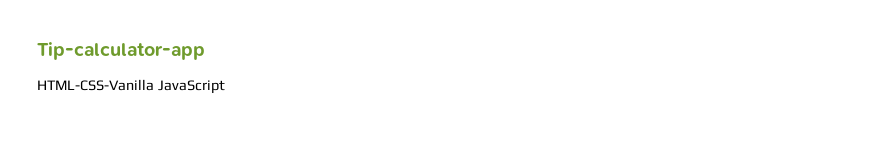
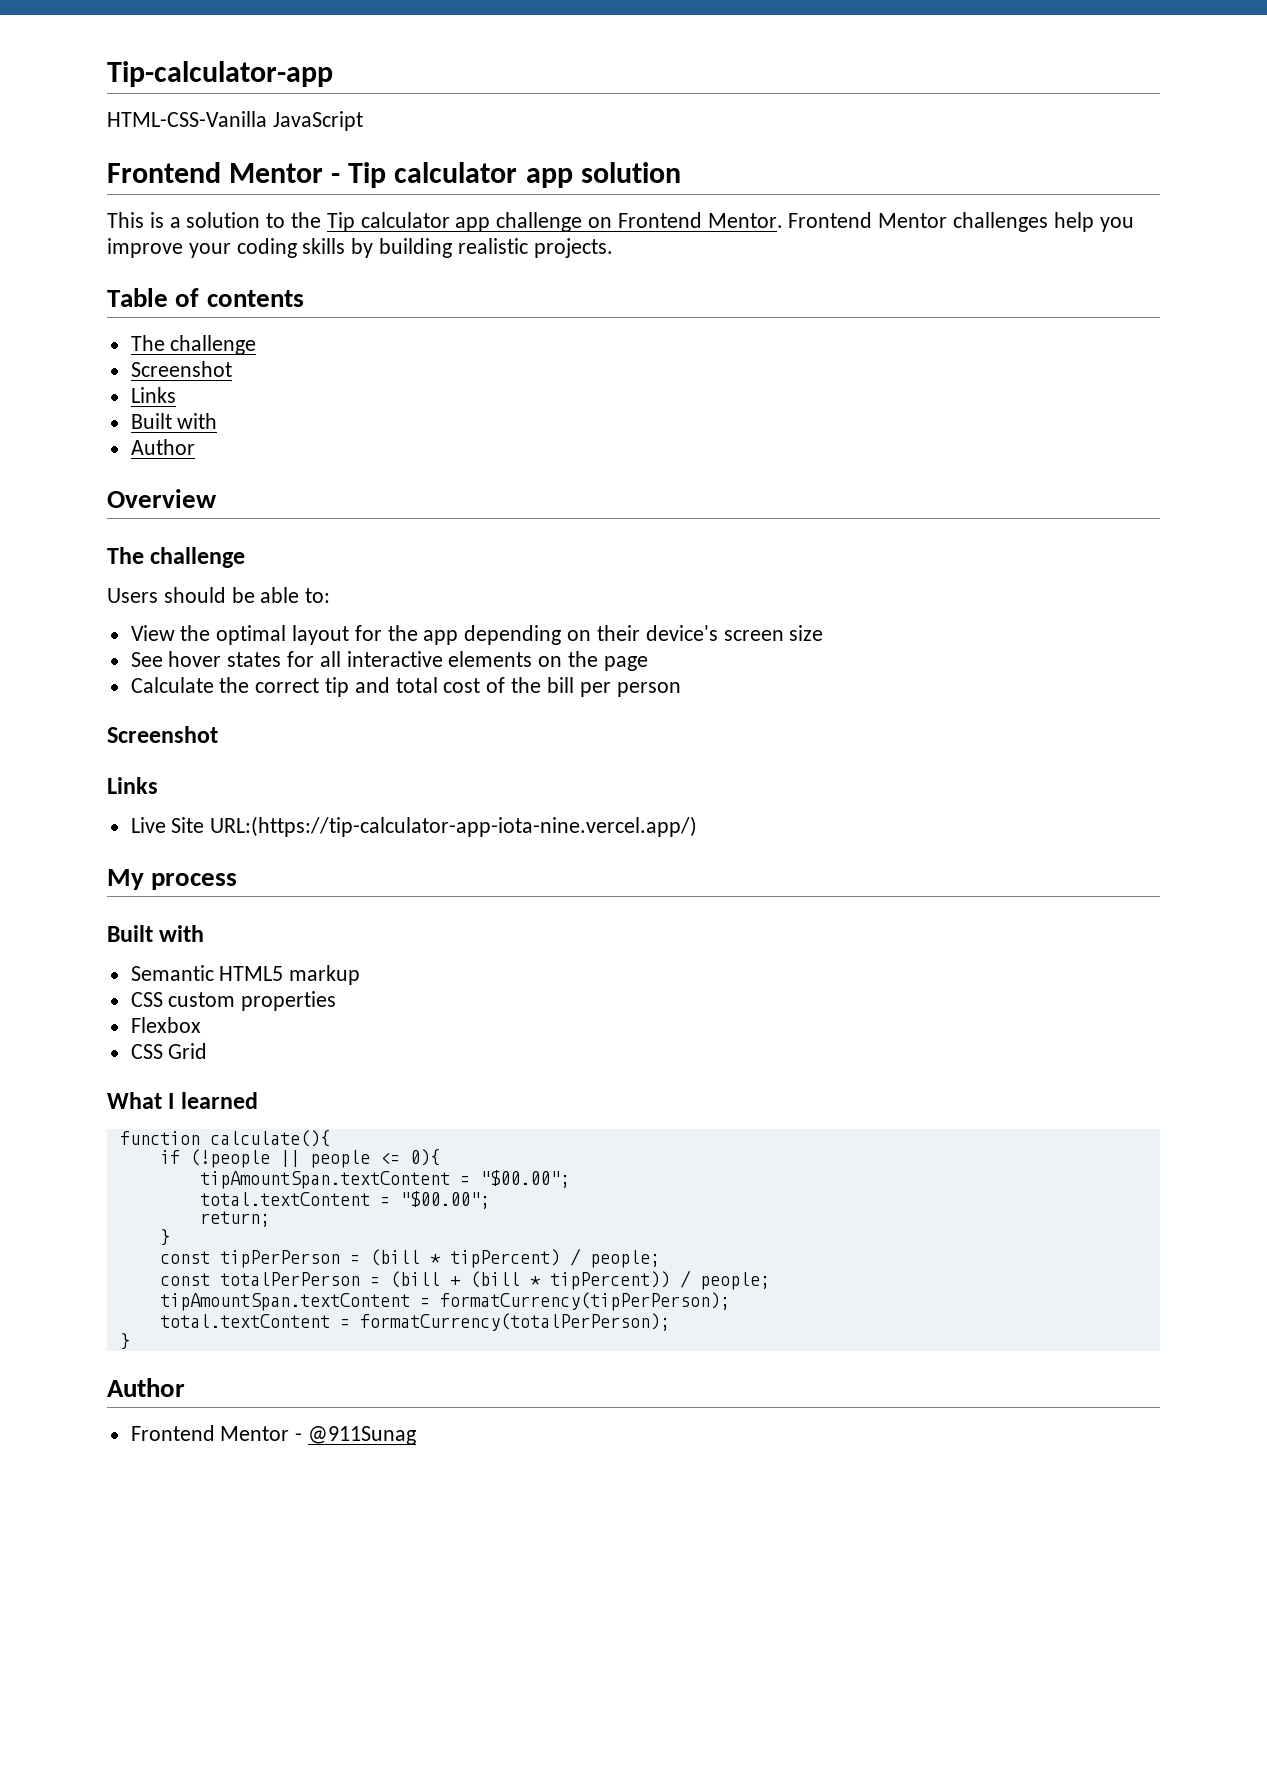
+ Frontend Mentor - Tip calculator app solution
+ This is a solution to the Tip calculator app challenge on Frontend Mentor. Frontend Mentor challenges help you improve your coding skills by building realistic projects.
+ Table of contents
+ The challenge
+ Screenshot
+ Links
+ Built with
+ Author
+ Overview
+ The challenge
+ Users should be able to:
+ View the optimal layout for the app depending on their device's screen size
+ See hover states for all interactive elements on the page
+ Calculate the correct tip and total cost of the bill per person
+ Screenshot
+ Links
+ Live Site URL:(https://tip-calculator-app-iota-nine.vercel.app/)
+ My process
+ Built with
+ Semantic HTML5 markup
+ CSS custom properties
+ Flexbox
+ CSS Grid
+ What I learned
+ function calculate(){
+ if (!people || people <= 0){
+ tipAmountSpan.textContent = "$00.00";
+ total.textContent = "$00.00";
+ return;
+ }
+ const tipPerPerson = (bill * tipPercent) / people;
+ const totalPerPerson = (bill + (bill * tipPercent)) / people;
+ tipAmountSpan.textContent = formatCurrency(tipPerPerson);
+ total.textContent = formatCurrency(totalPerPerson);
+ }
+ Author
+ Frontend Mentor - @911Sunag

